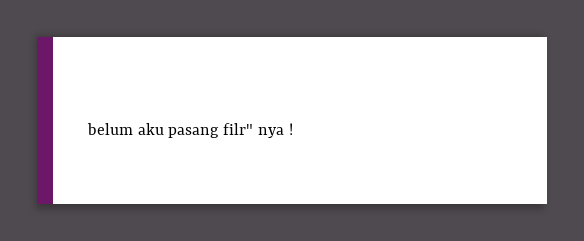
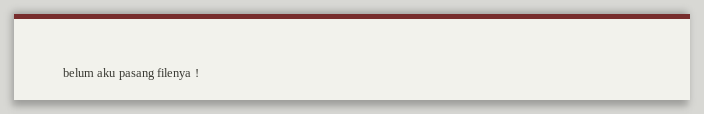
- belum aku pasang filr" nya !
+ belum aku pasang filenya !

